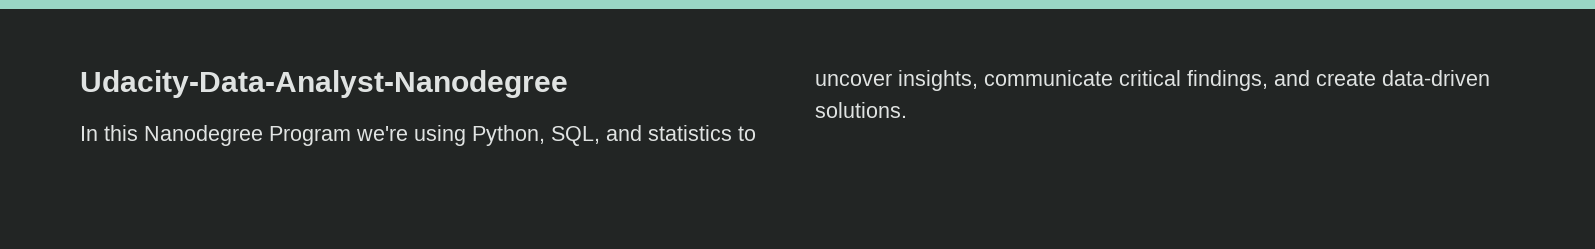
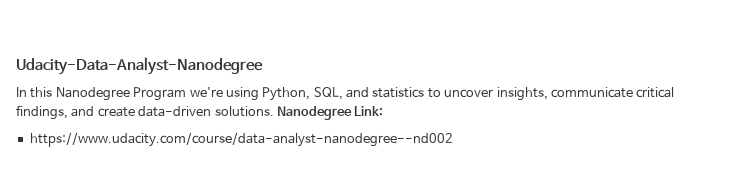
+ Nanodegree Link:
+ https://www.udacity.com/course/data-analyst-nanodegree--nd002

